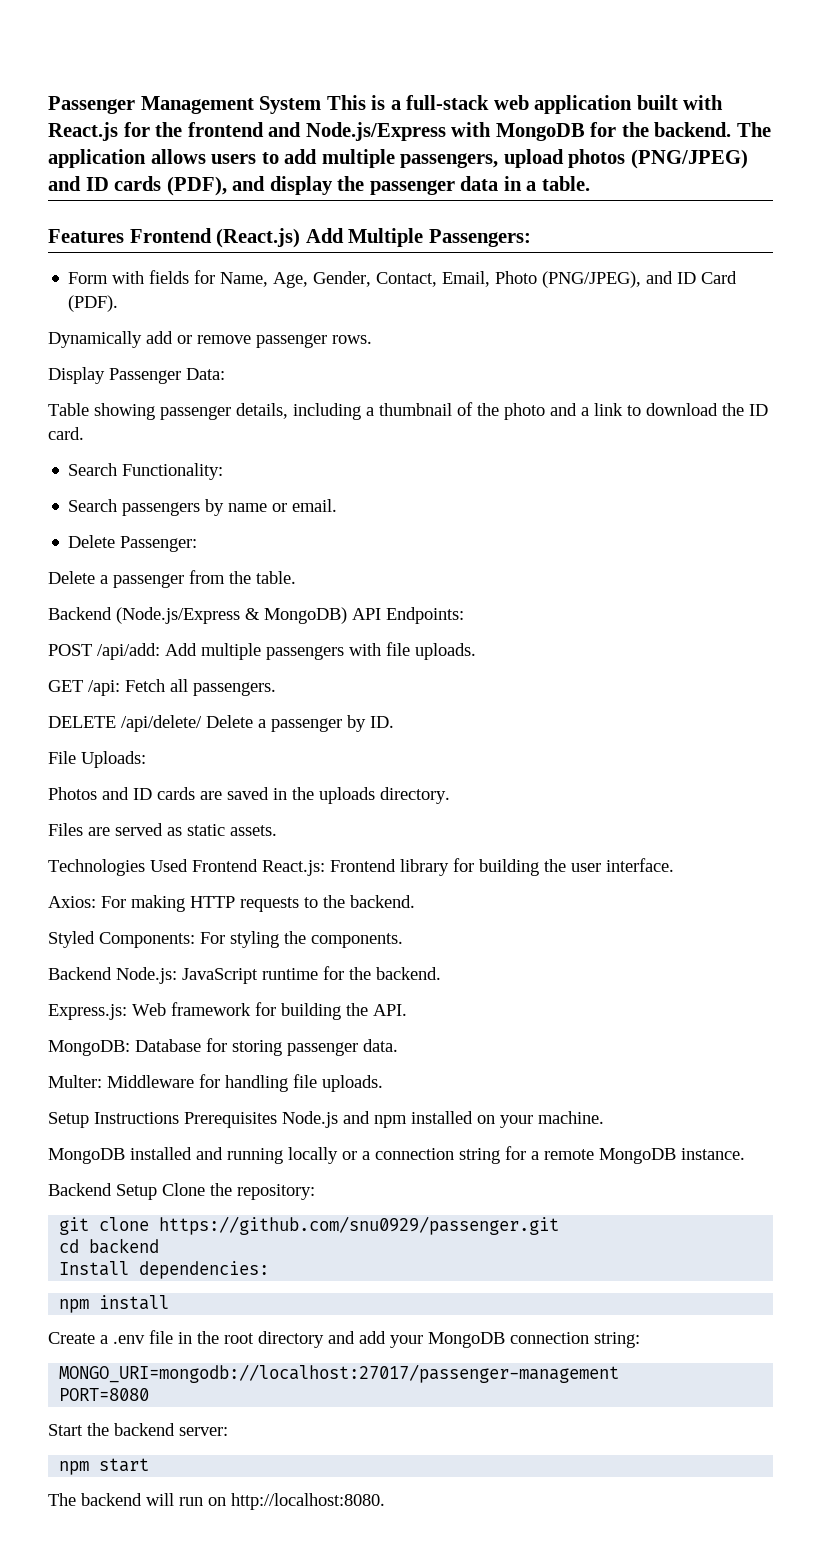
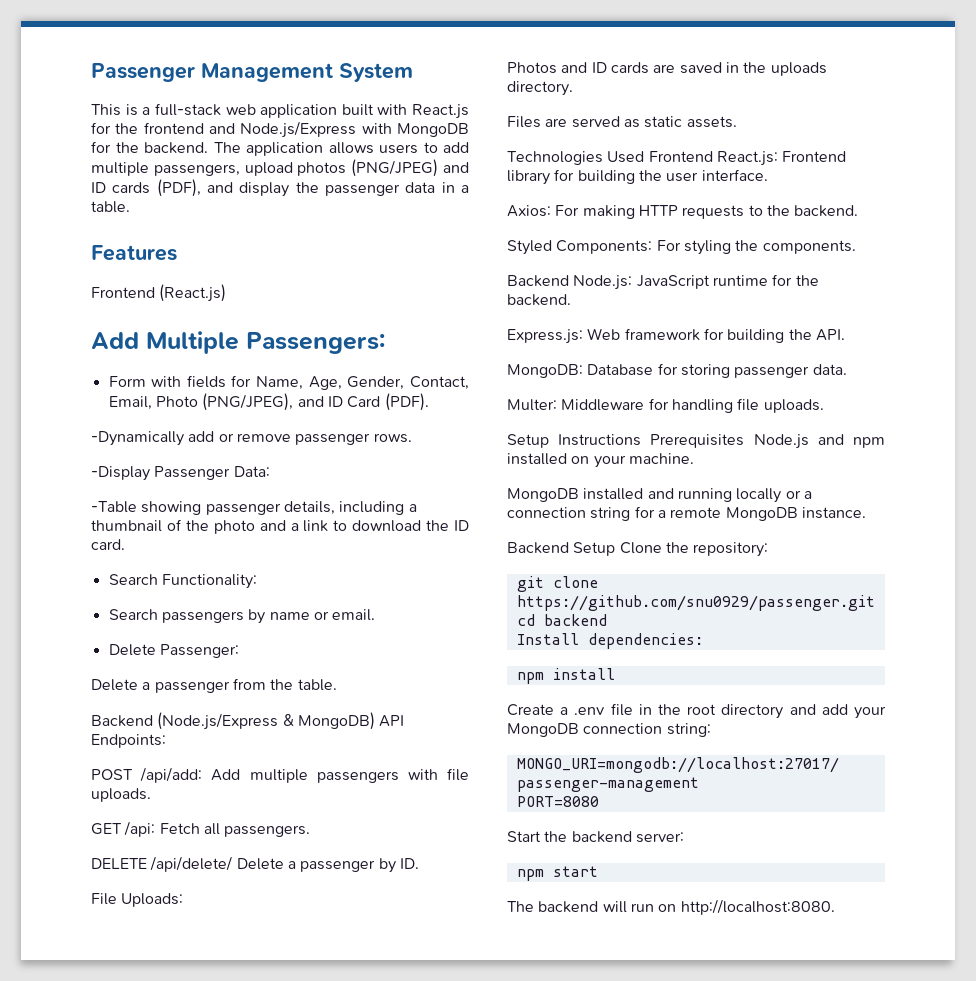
- Passenger Management System This is a full-stack web application built with React.js for the frontend and Node.js/Express with MongoDB for the backend.
+ Passenger Management System
+ This is a full-stack web application built with React.js for the frontend and Node.js/Express with MongoDB for the backend.
- Features Frontend (React.js) Add Multiple Passengers:
+ Features
+ Frontend (React.js)
+ Add Multiple Passengers:
- Dynamically add or remove passenger rows.
+ -Dynamically add or remove passenger rows.
- Display Passenger Data:
+ -Display Passenger Data:
- Table showing passenger details, including a thumbnail of the photo and a link to download the ID card.
+ -Table showing passenger details, including a thumbnail of the photo and a link to download the ID card.

